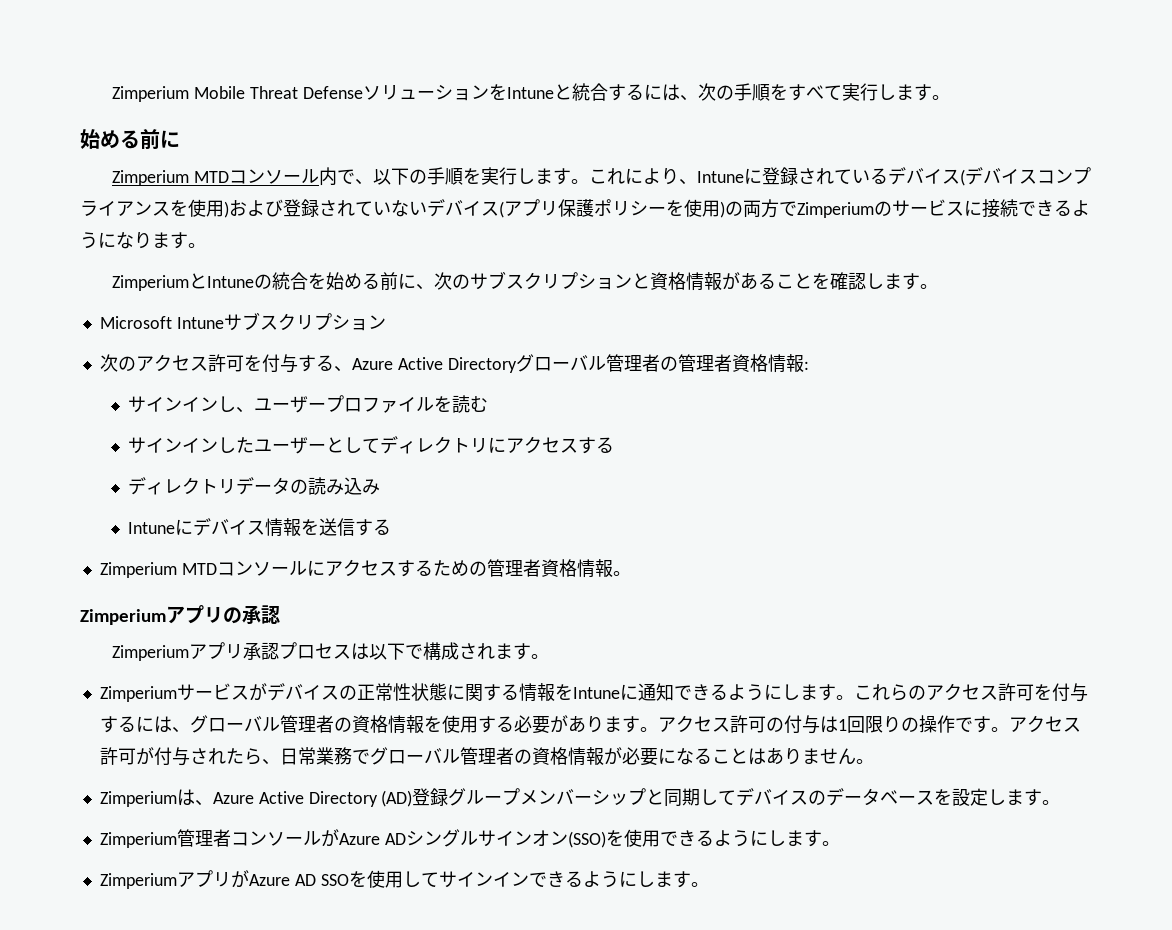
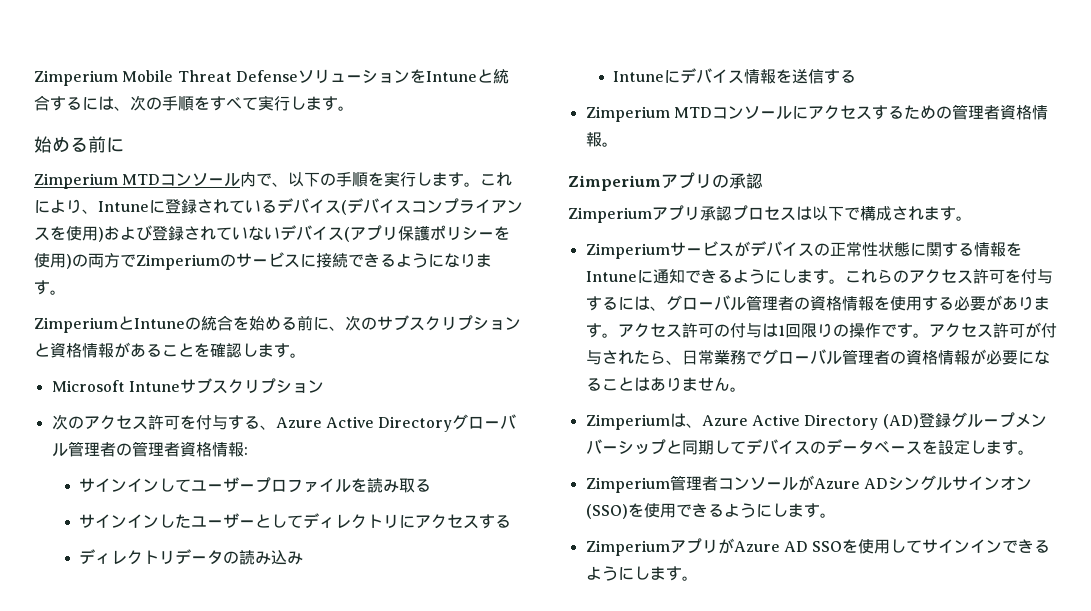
- サインインし、ユーザープロファイルを読む
+ サインインしてユーザープロファイルを読み取る

